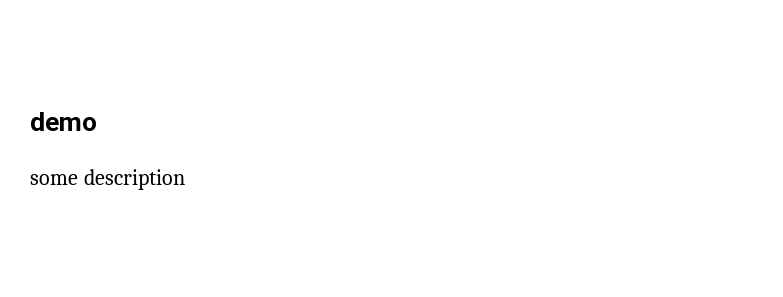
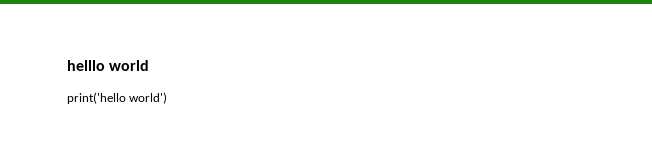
- demo
- some description
+ helllo world
+ print('hello world')

